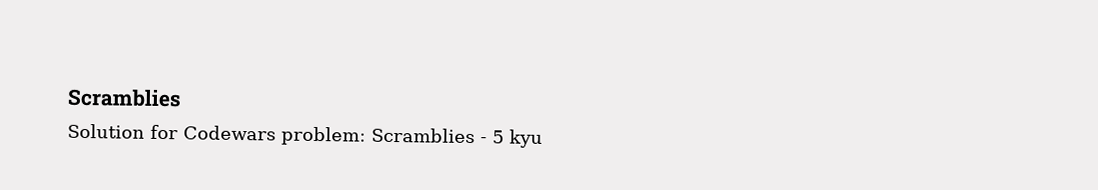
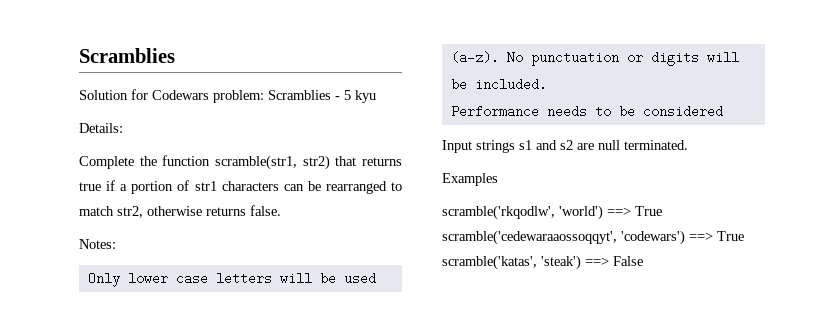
+ Details:
+ Complete the function scramble(str1, str2) that returns true if a portion of str1 characters can be rearranged to match str2, otherwise returns false.
+ Notes:
+ Only lower case letters will be used (a-z). No punctuation or digits will be included.
+ Performance needs to be considered
+ Input strings s1 and s2 are null terminated.
+ Examples
+ scramble('rkqodlw', 'world') ==> True scramble('cedewaraaossoqqyt', 'codewars') ==> True scramble('katas', 'steak') ==> False

